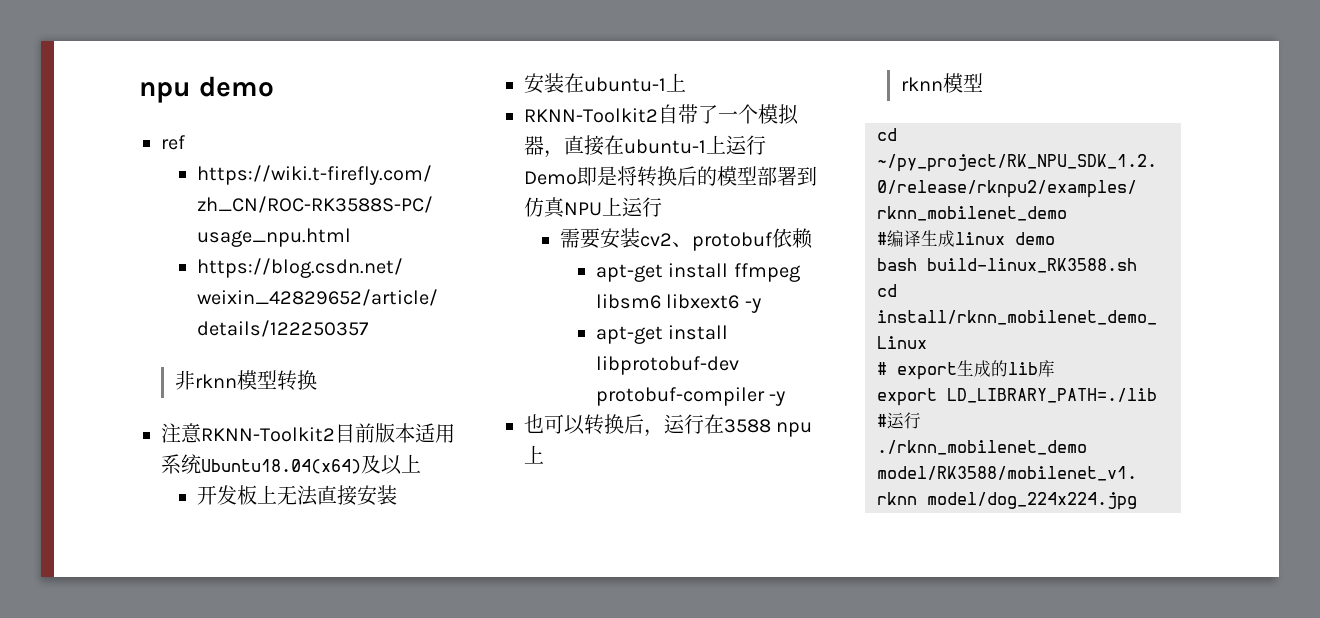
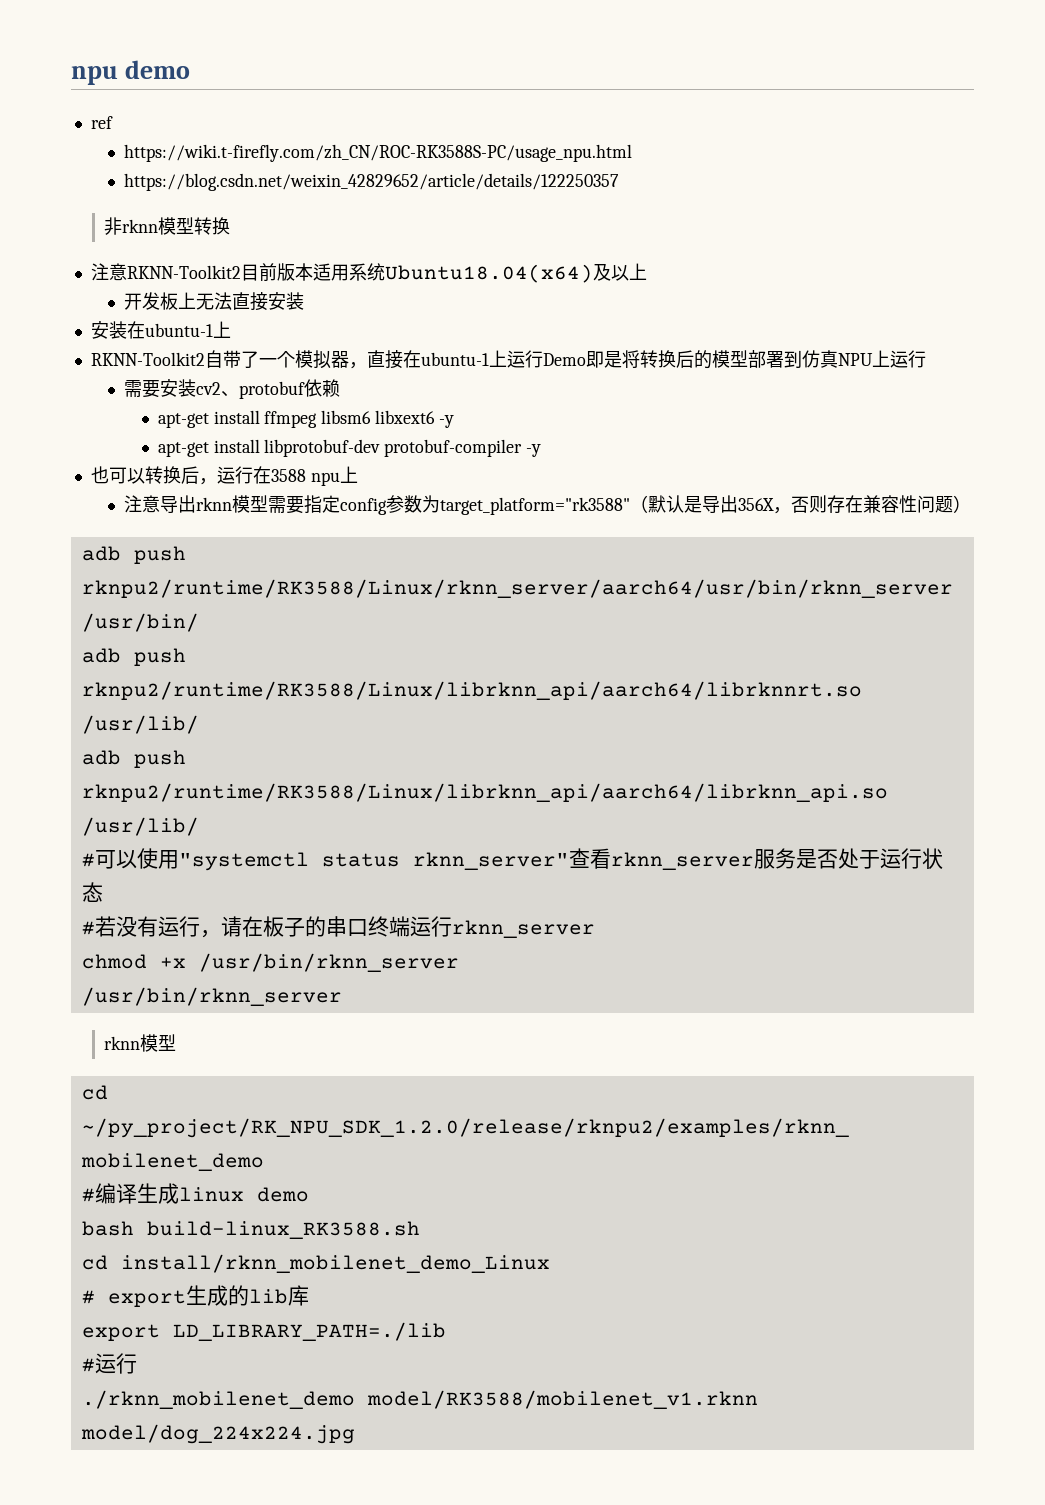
+ 注意导出rknn模型需要指定config参数为target_platform="rk3588"（默认是导出356X，否则存在兼容性问题）
+ adb push rknpu2/runtime/RK3588/Linux/rknn_server/aarch64/usr/bin/rknn_server /usr/bin/
+ adb push rknpu2/runtime/RK3588/Linux/librknn_api/aarch64/librknnrt.so /usr/lib/
+ adb push rknpu2/runtime/RK3588/Linux/librknn_api/aarch64/librknn_api.so /usr/lib/
+ #可以使用"systemctl status rknn_server"查看rknn_server服务是否处于运行状态
+ #若没有运行，请在板子的串口终端运行rknn_server
+ chmod +x /usr/bin/rknn_server
+ /usr/bin/rknn_server

